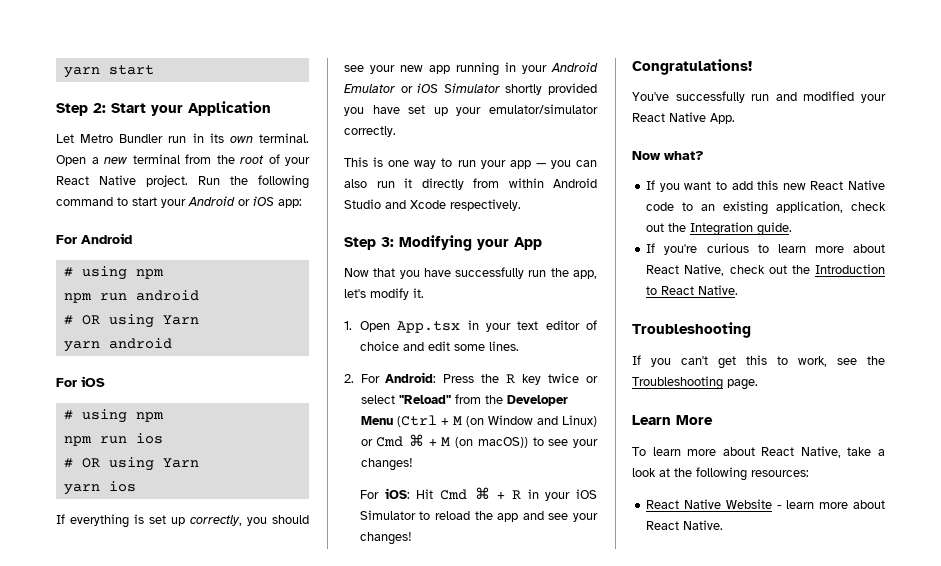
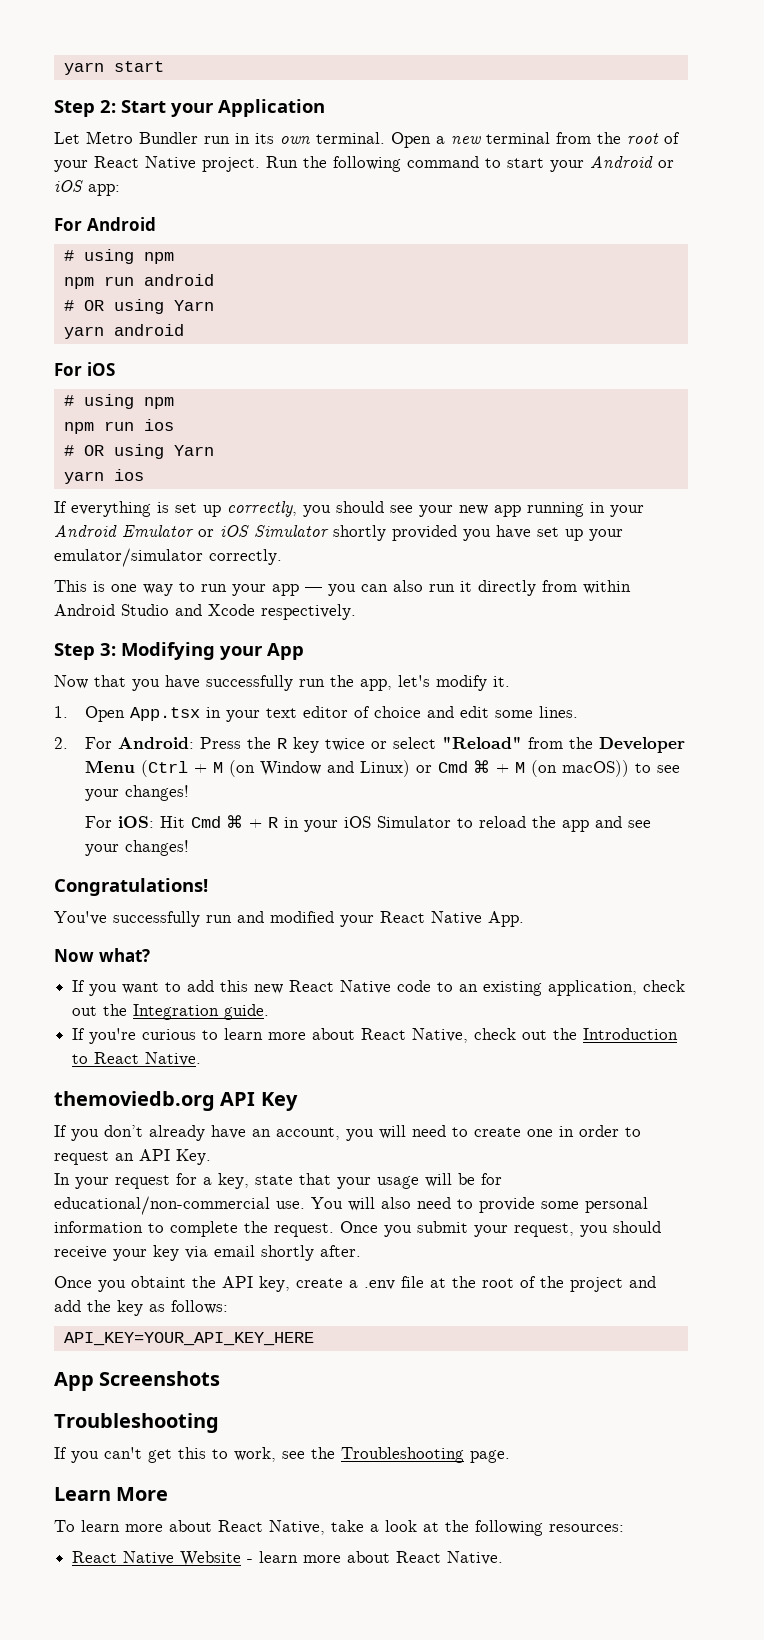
+ themoviedb.org API Key
+ If you don’t already have an account, you will need to create one in order to request an API Key.
+ In your request for a key, state that your usage will be for educational/non-commercial use. You will also need to provide some personal information to complete the request. Once you submit your request, you should receive your key via email shortly after.
+ Once you obtaint the API key, create a .env file at the root of the project and add the key as follows:
+ API_KEY=YOUR_API_KEY_HERE
+ App Screenshots

